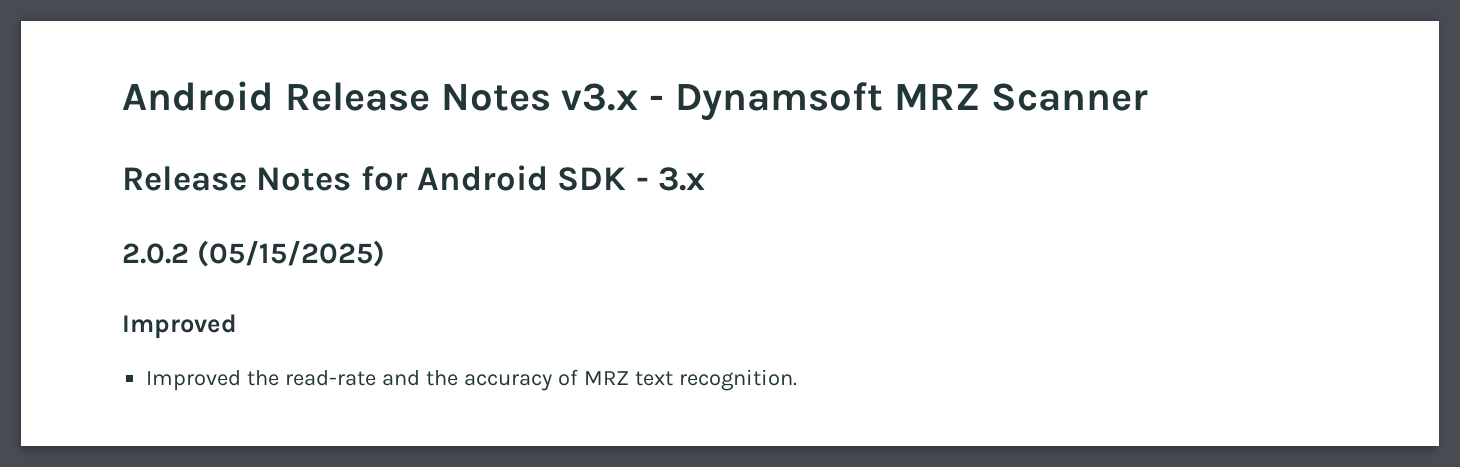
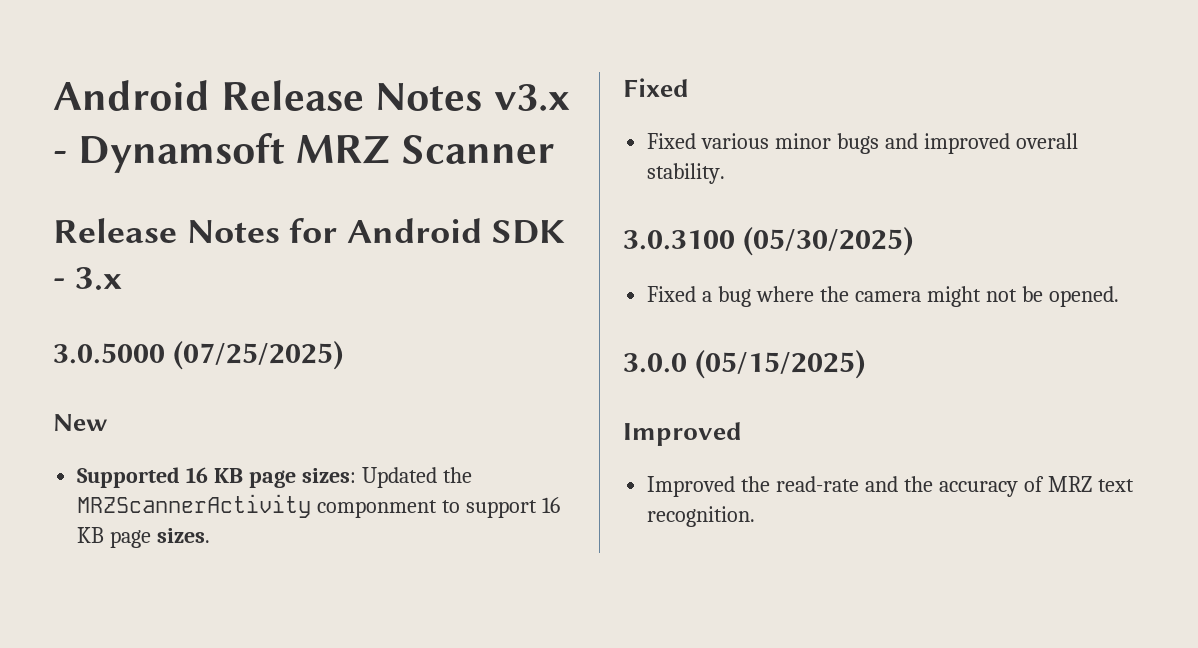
- 2.0.2 (05/15/2025)
+ 3.0.5000 (07/25/2025)
+ New
+ Supported 16 KB page sizes: Updated the MRZScannerActivity componment to support 16 KB page sizes.
+ Fixed
+ Fixed various minor bugs and improved overall stability.
+ 3.0.3100 (05/30/2025)
+ Fixed a bug where the camera might not be opened.
+ 3.0.0 (05/15/2025)

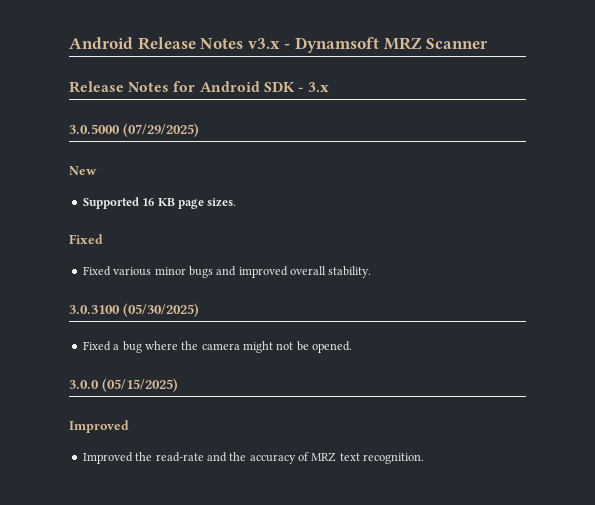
- 3.0.5000 (07/25/2025)
+ 3.0.5000 (07/29/2025)
- Supported 16 KB page sizes: Updated the MRZScannerActivity componment to support 16 KB page sizes.
+ Supported 16 KB page sizes.

